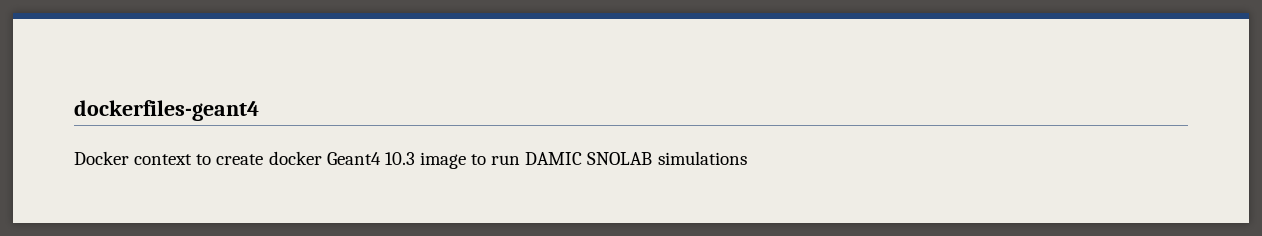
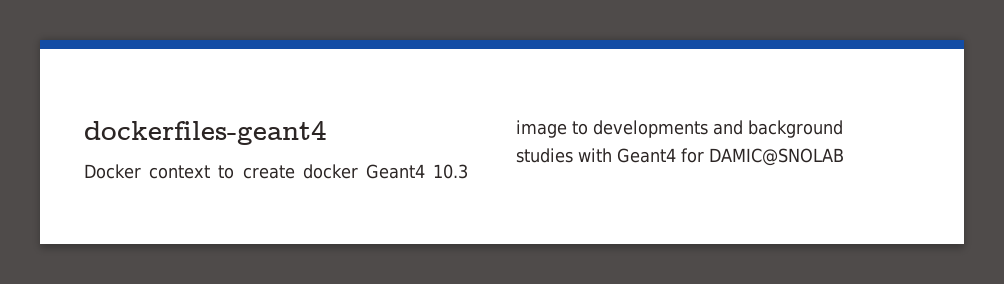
- Docker context to create docker Geant4 10.3 image to run DAMIC SNOLAB simulations
+ Docker context to create docker Geant4 10.3 image to developments and background studies with Geant4 for DAMIC@SNOLAB

